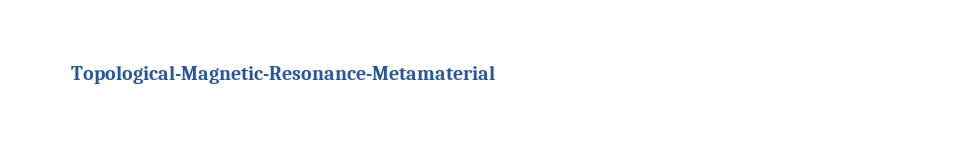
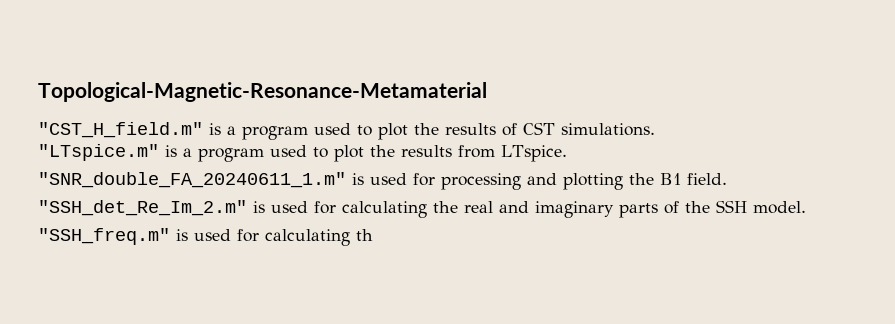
+ "CST_H_field.m" is a program used to plot the results of CST simulations.
+ "LTspice.m" is a program used to plot the results from LTspice.
+ "SNR_double_FA_20240611_1.m" is used for processing and plotting the B1 field.
+ "SSH_det_Re_Im_2.m" is used for calculating the real and imaginary parts of the SSH model.
+ "SSH_freq.m" is used for calculating th

